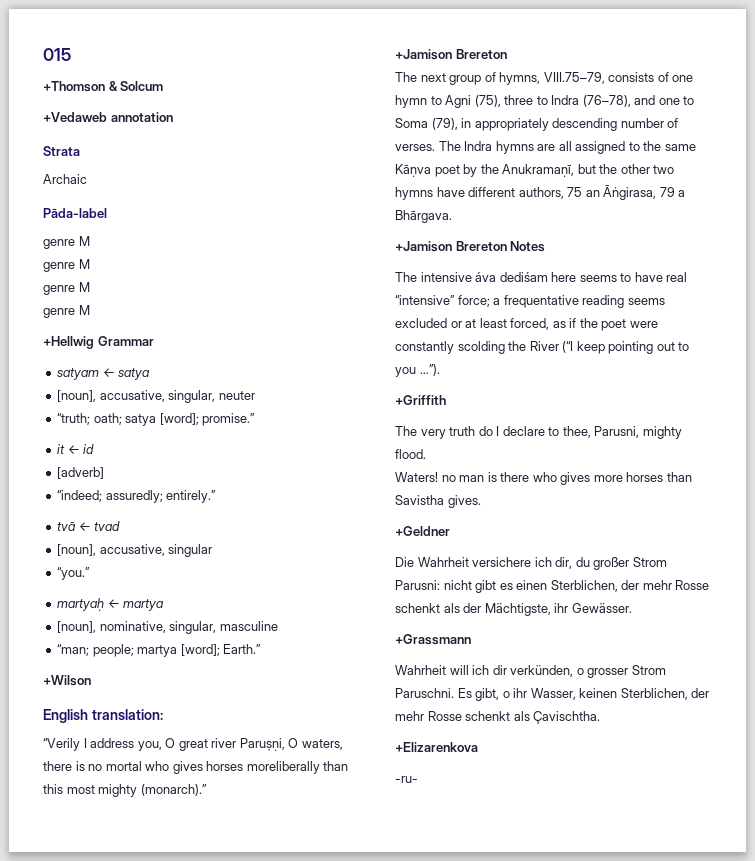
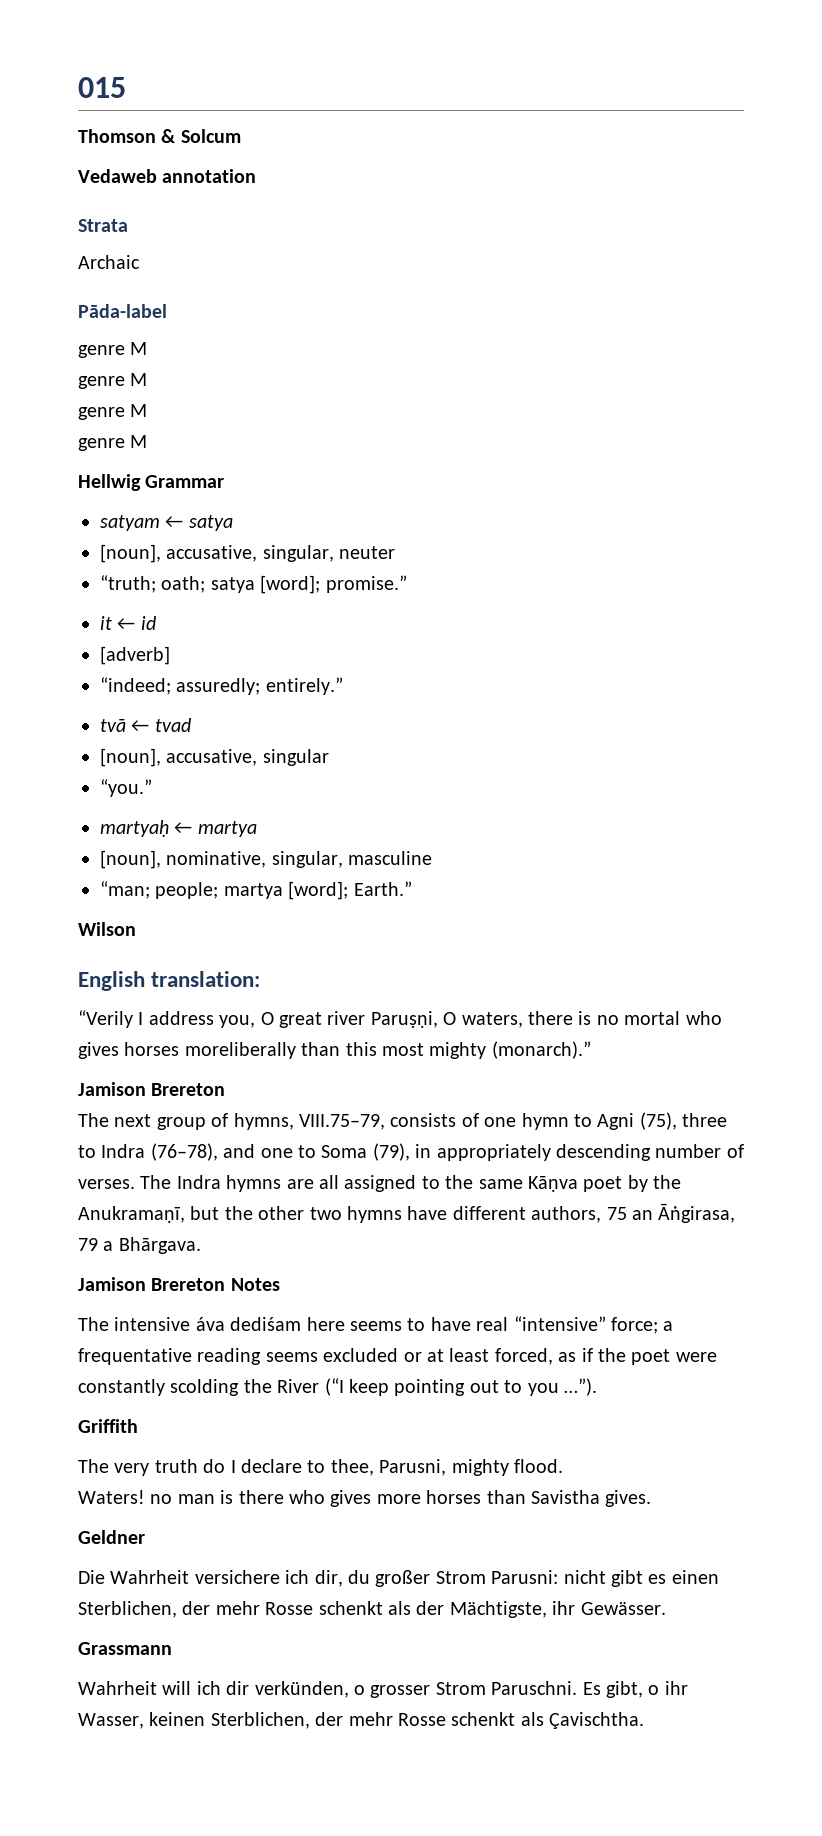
- +Thomson & Solcum
+ Thomson & Solcum
- +Vedaweb annotation
+ Vedaweb annotation
- +Hellwig Grammar
+ Hellwig Grammar
- +Wilson
+ Wilson
  “Verily I address you, O great river Paruṣṇi, O waters, there is no mortal who gives horses moreliberally than this most mighty (monarch).”
- +Jamison Brereton
+ Jamison Brereton
- +Jamison Brereton Notes
+ Jamison Brereton Notes
- +Griffith
+ Griffith
- +Geldner
+ Geldner
- +Grassmann
+ Grassmann
- +Elizarenkova
- -ru-

